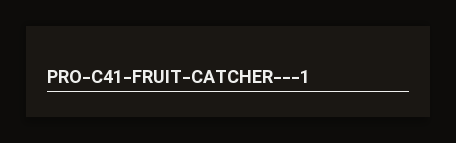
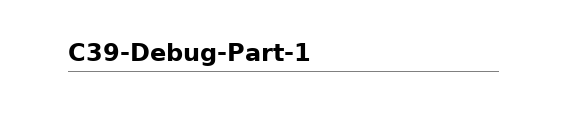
- PRO-C41-FRUIT-CATCHER---1
+ C39-Debug-Part-1

